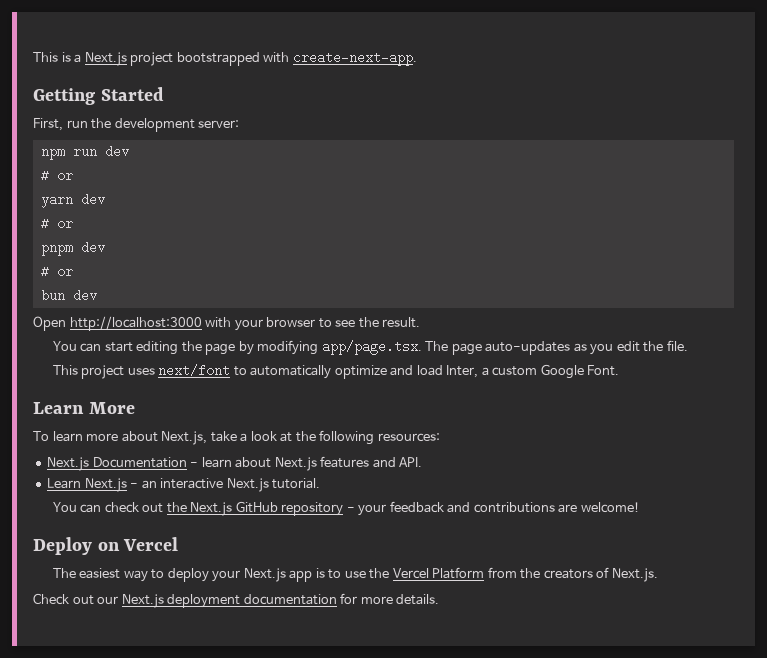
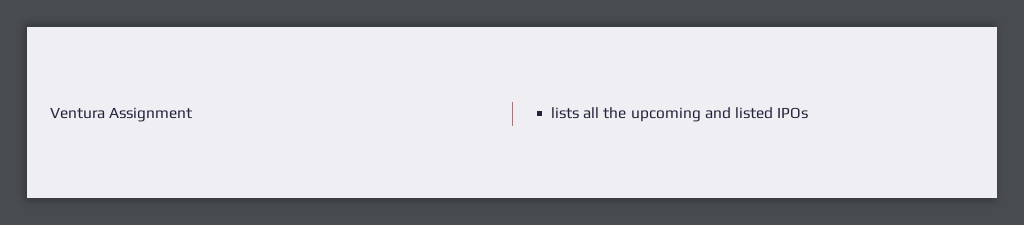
- This is a Next.js project bootstrapped with create-next-app.
- Getting Started
- First, run the development server:
- npm run dev
- # or
- yarn dev
- # or
- pnpm dev
- # or
- bun dev
- Open http://localhost:3000 with your browser to see the result.
- You can start editing the page by modifying app/page.tsx. The page auto-updates as you edit the file.
- This project uses next/font to automatically optimize and load Inter, a custom Google Font.
- Learn More
- To learn more about Next.js, take a look at the following resources:
- Next.js Documentation - learn about Next.js features and API.
- Learn Next.js - an interactive Next.js tutorial.
- You can check out the Next.js GitHub repository - your feedback and contributions are welcome!
- Deploy on Vercel
- The easiest way to deploy your Next.js app is to use the Vercel Platform from the creators of Next.js.
- Check out our Next.js deployment documentation for more details.
+ Ventura Assignment
+ lists all the upcoming and listed IPOs

